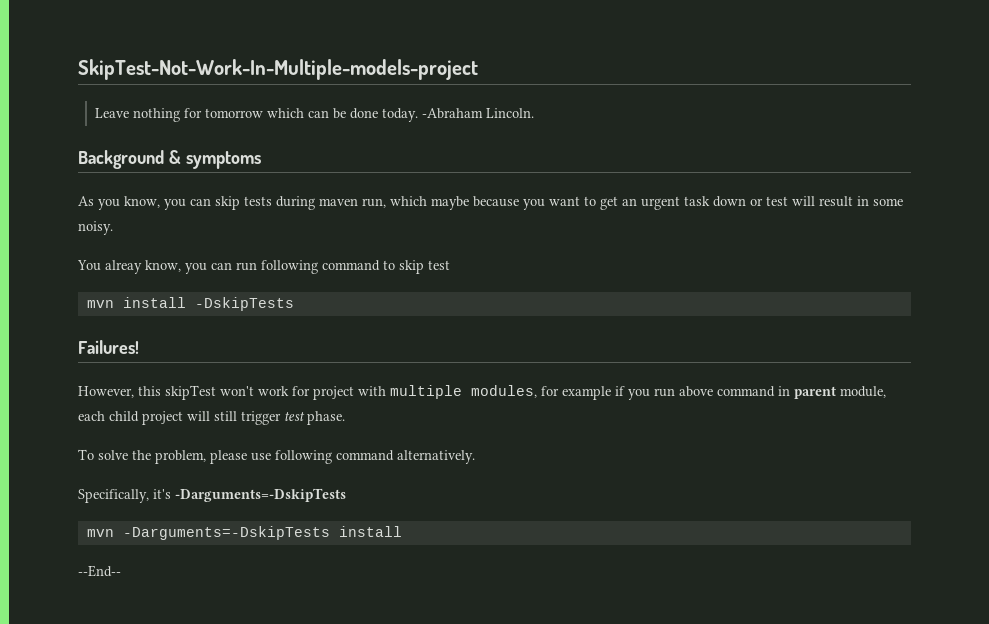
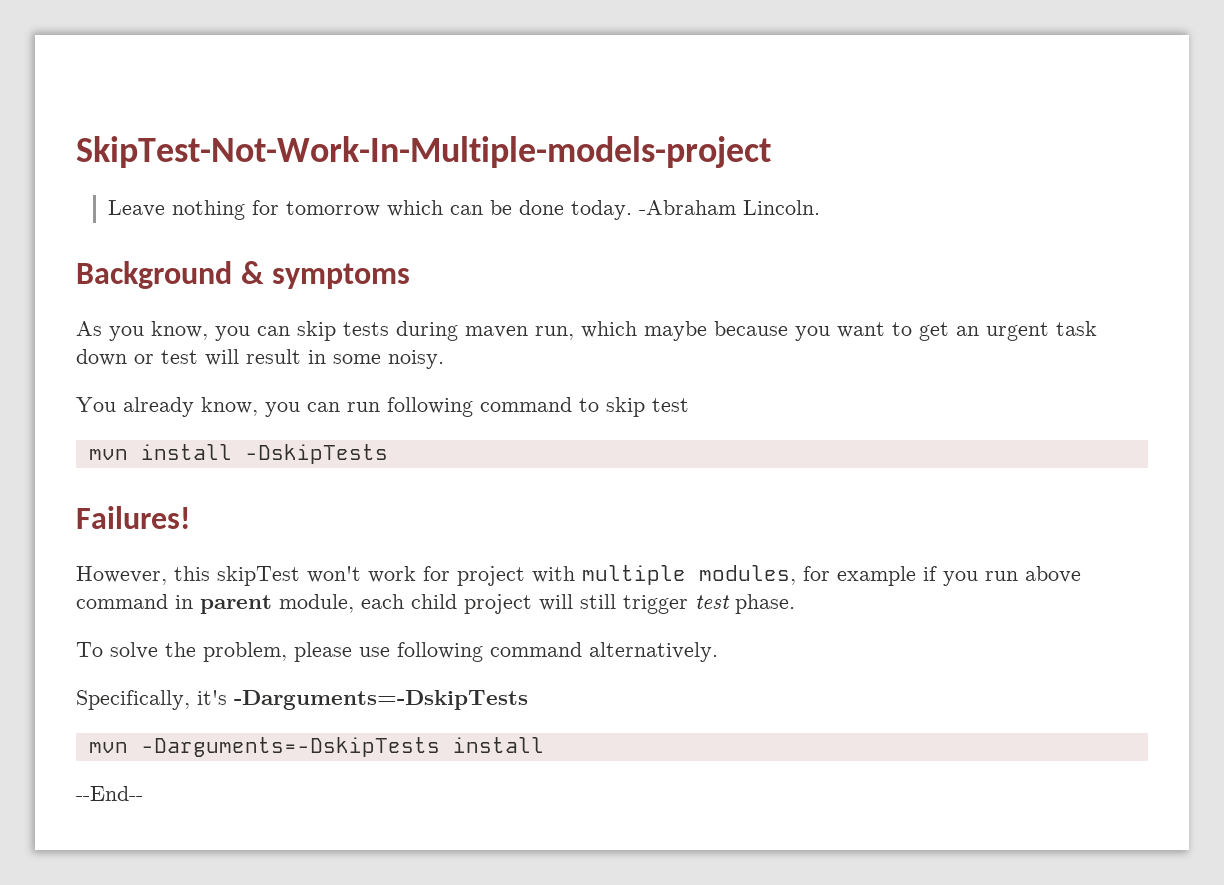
- You alreay know, you can run following command to skip test
+ You already know, you can run following command to skip test

